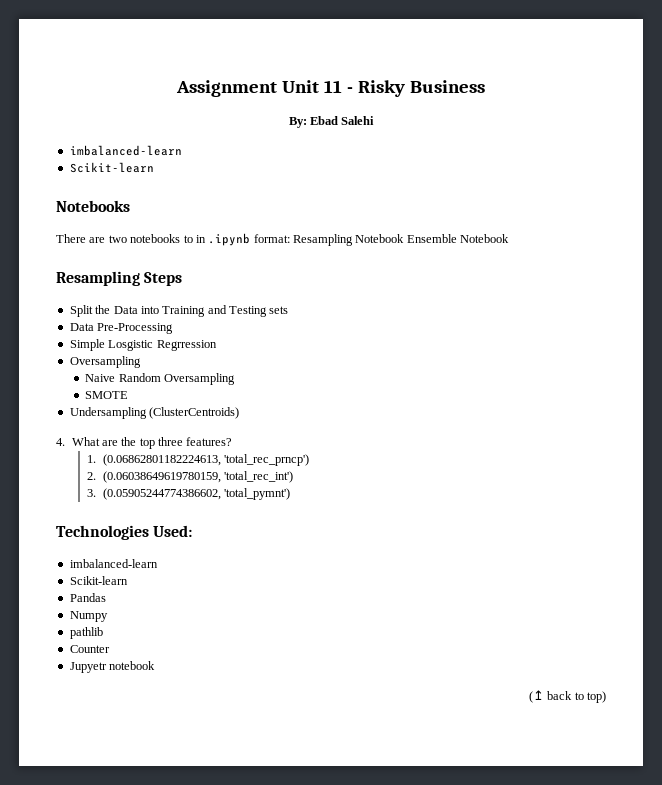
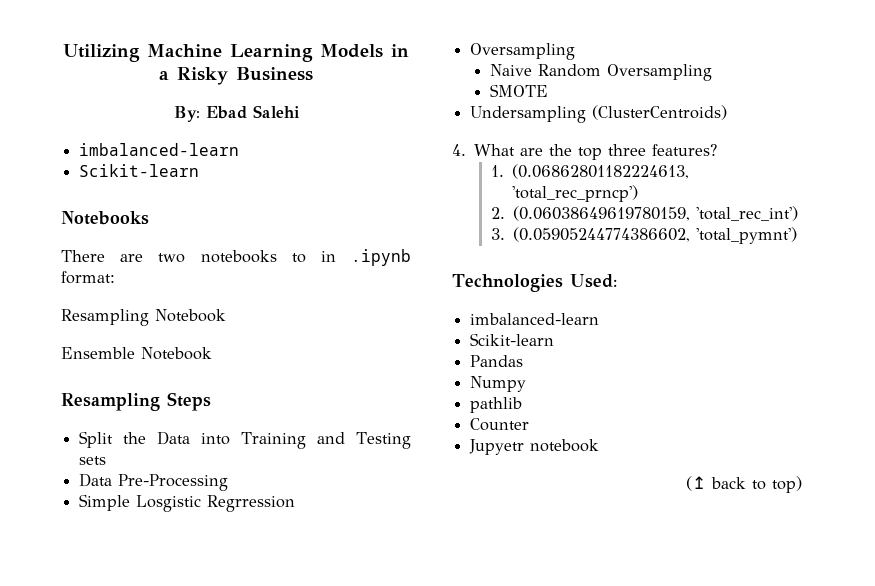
- Assignment Unit 11 - Risky Business
+ Utilizing Machine Learning Models in a Risky Business
- There are two notebooks to in .ipynb format: Resampling Notebook Ensemble Notebook
+ There are two notebooks to in .ipynb format:
+ Resampling Notebook
+ Ensemble Notebook

